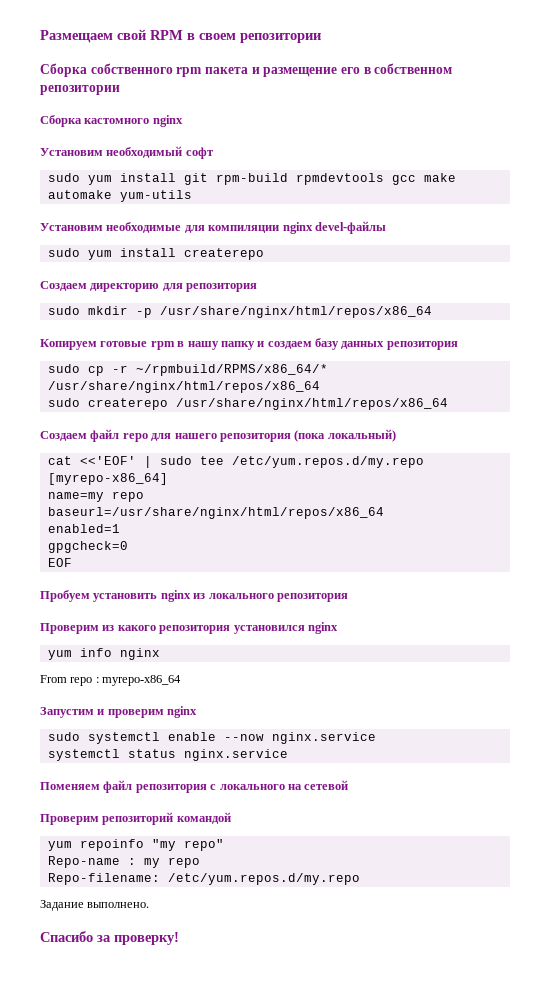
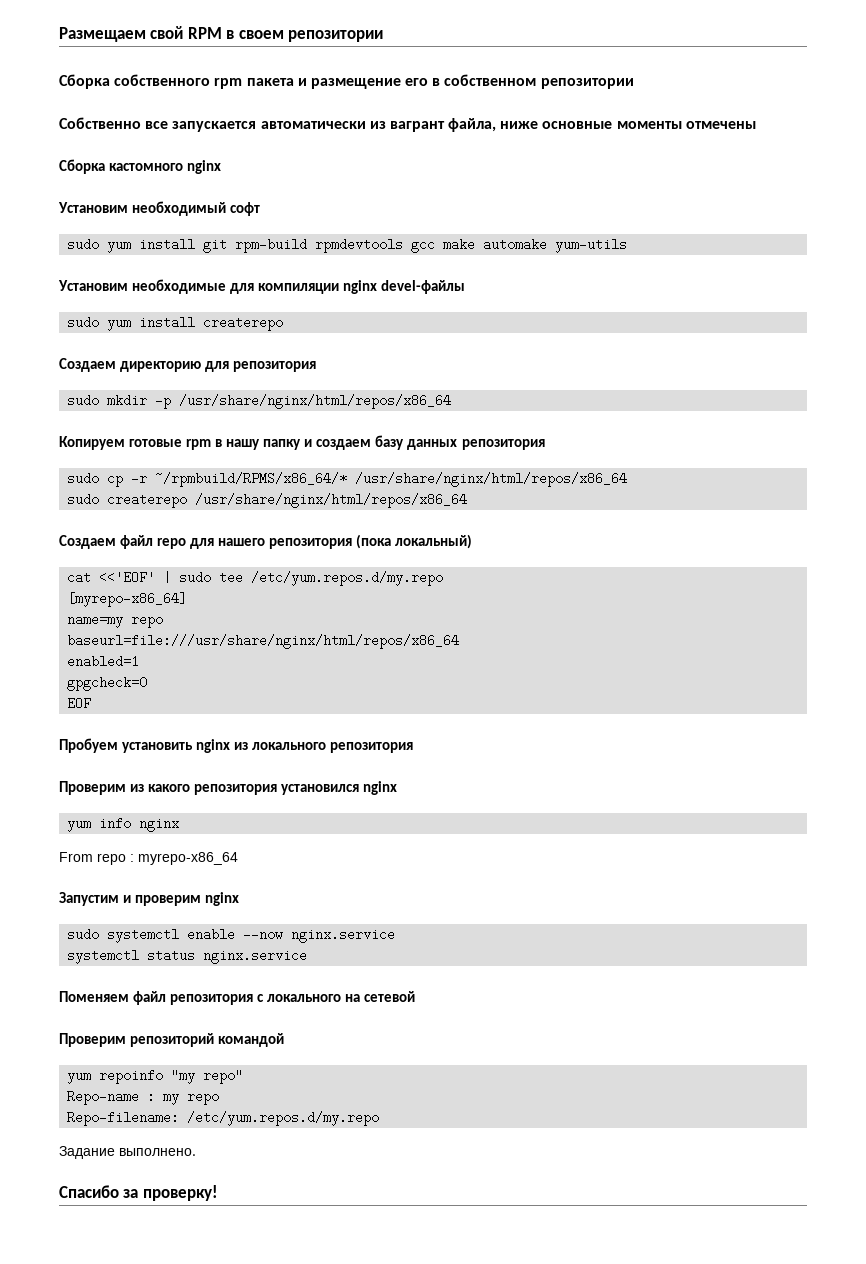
+ Собственно все запускается автоматически из вагрант файла, ниже основные моменты отмечены
- baseurl=/usr/share/nginx/html/repos/x86_64
+ baseurl=file:///usr/share/nginx/html/repos/x86_64

